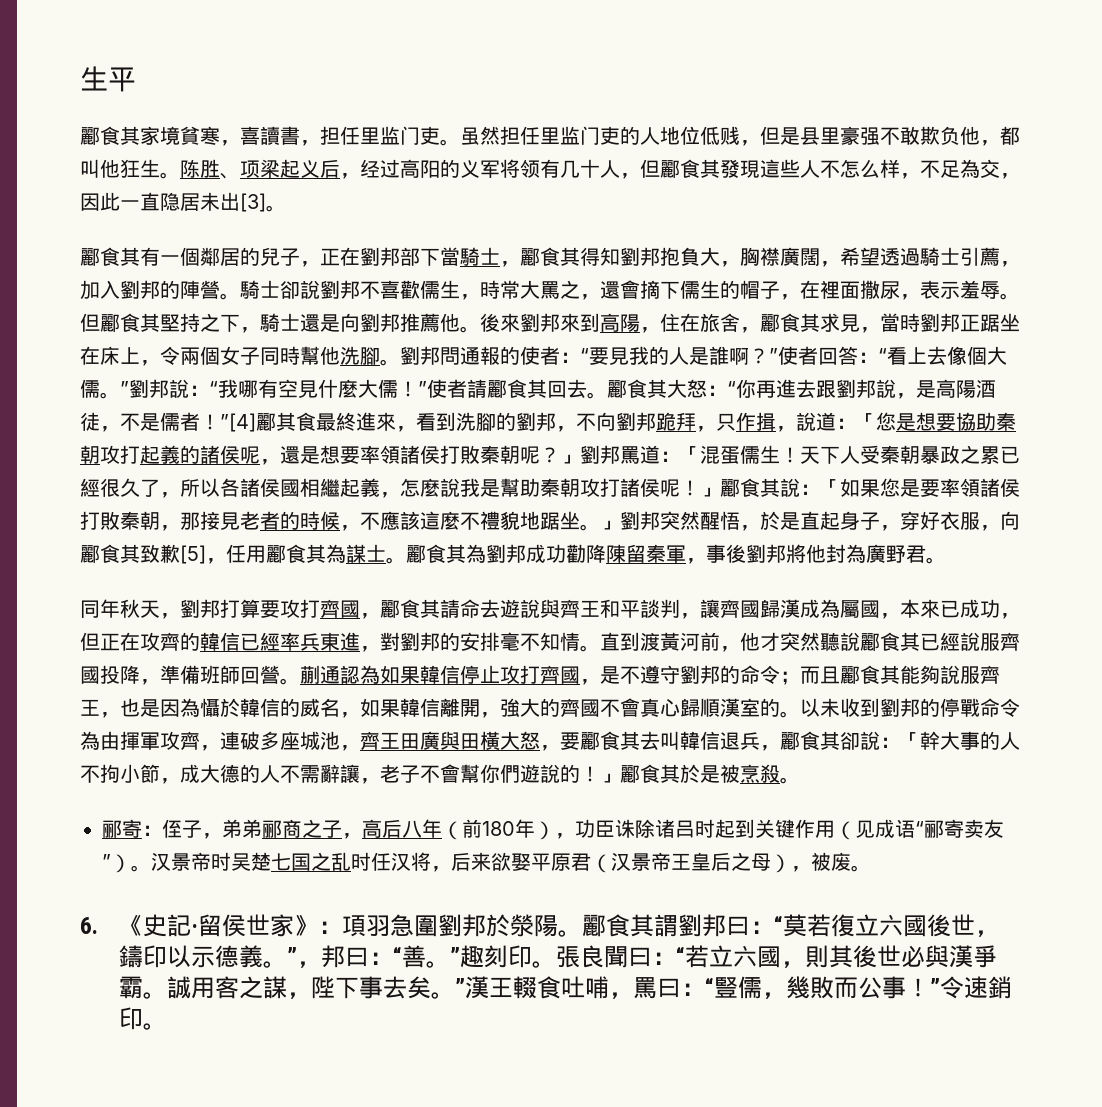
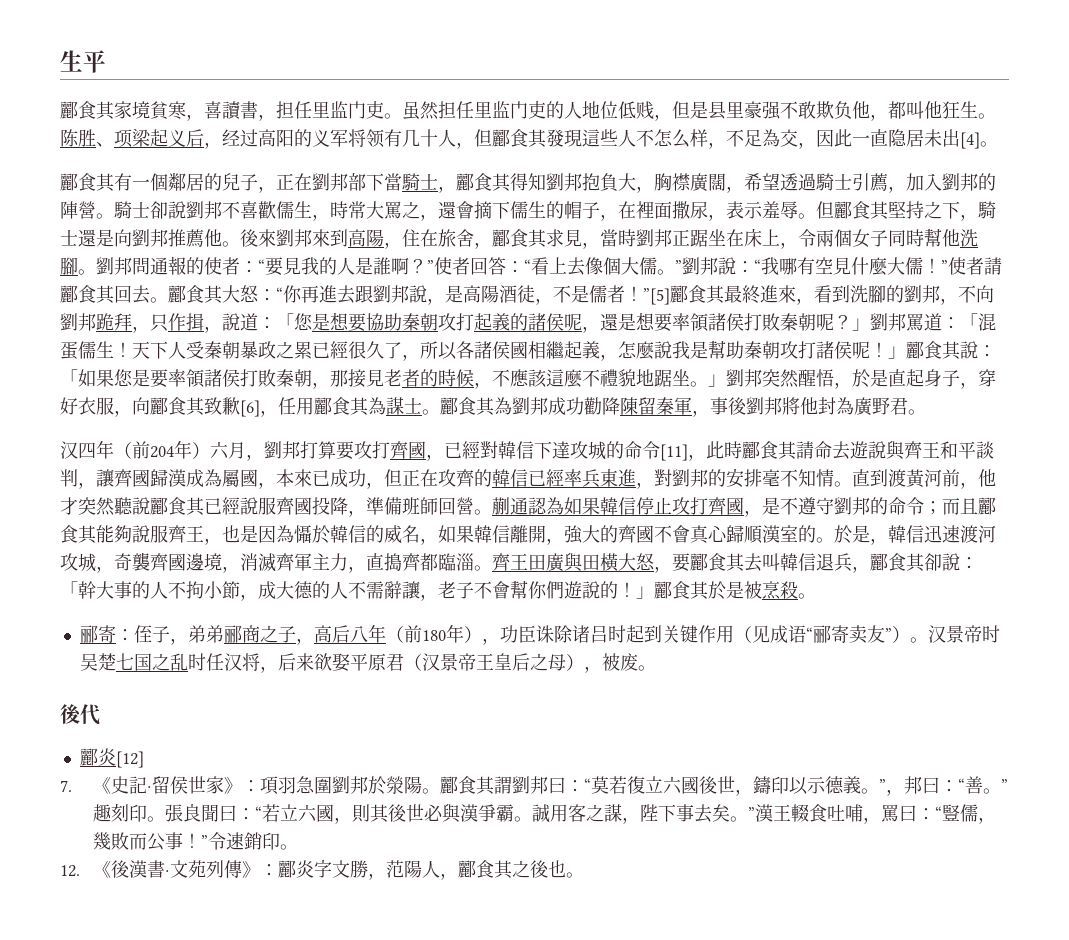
- 陈胜、项梁起义后，经过高阳的义军将领有几十人，但酈食其發現這些人不怎么样，不足為交，因此一直隐居未出[3]。
+ 陈胜、项梁起义后，经过高阳的义军将领有几十人，但酈食其發現這些人不怎么样，不足為交，因此一直隐居未出[4]。
- 酈食其大怒：“你再進去跟劉邦說，是高陽酒徒，不是儒者！”[4]酈其食最終進來，看到洗腳的劉邦，不向劉邦跪拜，只作揖，說道：「您是想要協助秦朝攻打起義的諸侯呢，還是想要率領諸侯打敗秦朝呢？」劉邦罵道：「混蛋儒生！
+ 酈食其大怒：“你再進去跟劉邦說，是高陽酒徒，不是儒者！”[5]酈食其最終進來，看到洗腳的劉邦，不向劉邦跪拜，只作揖，說道：「您是想要協助秦朝攻打起義的諸侯呢，還是想要率領諸侯打敗秦朝呢？」劉邦罵道：「混蛋儒生！
- 天下人受秦朝暴政之累已經很久了，所以各諸侯國相繼起義，怎麼說我是幫助秦朝攻打諸侯呢！」酈食其說：「如果您是要率領諸侯打敗秦朝，那接見老者的時候，不應該這麼不禮貌地踞坐。」劉邦突然醒悟，於是直起身子，穿好衣服，向酈食其致歉[5]，任用酈食其為謀士。
+ 天下人受秦朝暴政之累已經很久了，所以各諸侯國相繼起義，怎麼說我是幫助秦朝攻打諸侯呢！」酈食其說：「如果您是要率領諸侯打敗秦朝，那接見老者的時候，不應該這麼不禮貌地踞坐。」劉邦突然醒悟，於是直起身子，穿好衣服，向酈食其致歉[6]，任用酈食其為謀士。
- 同年秋天，劉邦打算要攻打齊國，酈食其請命去遊說與齊王和平談判，讓齊國歸漢成為屬國，本來已成功，但正在攻齊的韓信已經率兵東進，對劉邦的安排毫不知情。
+ 汉四年（前204年）六月，劉邦打算要攻打齊國，已經對韓信下達攻城的命令[11]，此時酈食其請命去遊說與齊王和平談判，讓齊國歸漢成為屬國，本來已成功，但正在攻齊的韓信已經率兵東進，對劉邦的安排毫不知情。
- 以未收到劉邦的停戰命令為由揮軍攻齊，連破多座城池，齊王田廣與田橫大怒，要酈食其去叫韓信退兵，酈食其卻說：「幹大事的人不拘小節，成大德的人不需辭讓，老子不會幫你們遊說的！」酈食其於是被烹殺。
+ 於是，韓信迅速渡河攻城，奇襲齊國邊境，消滅齊軍主力，直搗齊都臨淄。齊王田廣與田橫大怒，要酈食其去叫韓信退兵，酈食其卻說：「幹大事的人不拘小節，成大德的人不需辭讓，老子不會幫你們遊說的！」酈食其於是被烹殺。
- 6.《史記·留侯世家》：項羽急圍劉邦於滎陽。
+ 後代
+ 酈炎[12]
+ 7.《史記·留侯世家》：項羽急圍劉邦於滎陽。
+ 12.《後漢書·文苑列傳》：酈炎字文勝，范陽人，酈食其之後也。

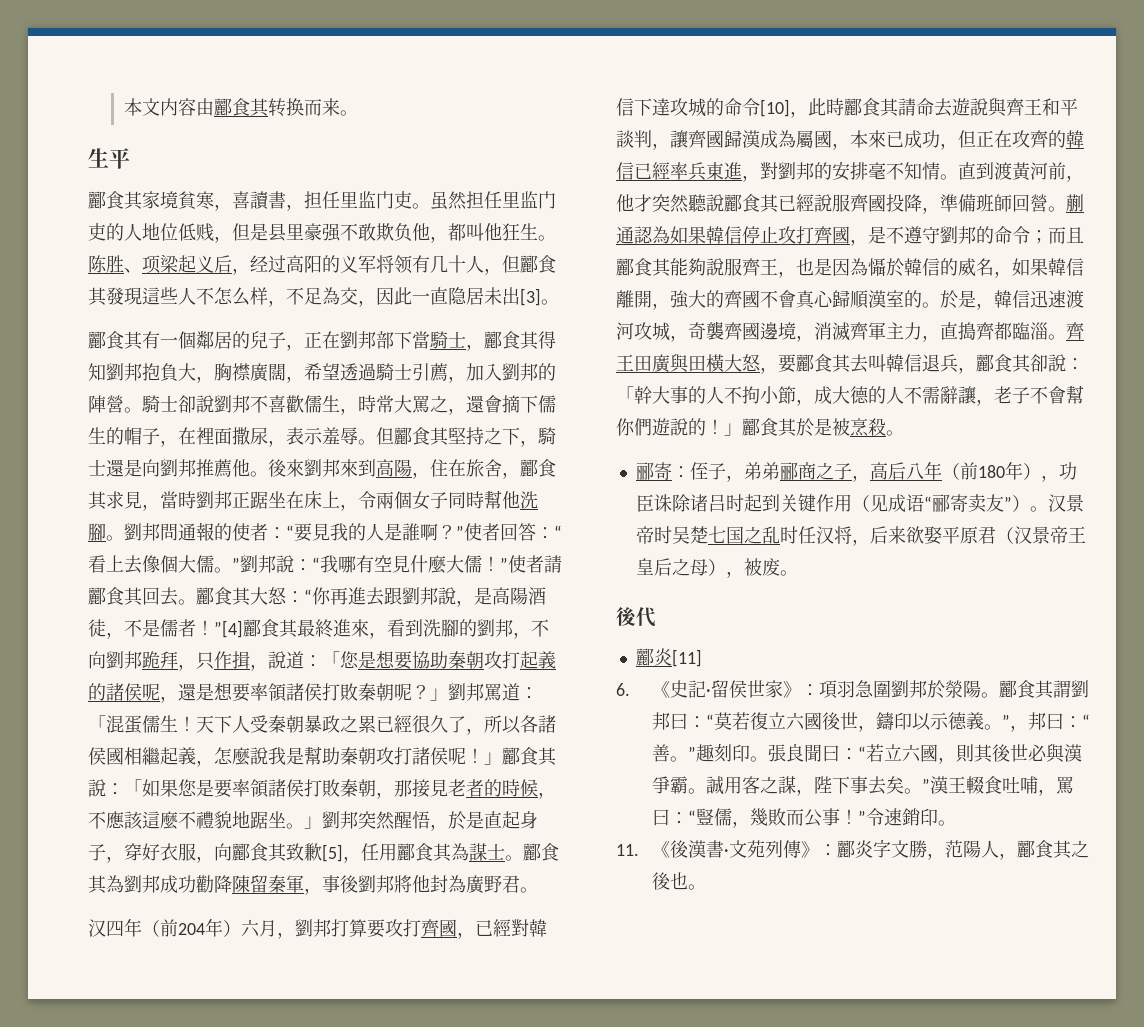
+ 本文内容由酈食其转换而来。
- 陈胜、项梁起义后，经过高阳的义军将领有几十人，但酈食其發現這些人不怎么样，不足為交，因此一直隐居未出[4]。
+ 陈胜、项梁起义后，经过高阳的义军将领有几十人，但酈食其發現這些人不怎么样，不足為交，因此一直隐居未出[3]。
- 酈食其大怒：“你再進去跟劉邦說，是高陽酒徒，不是儒者！”[5]酈食其最終進來，看到洗腳的劉邦，不向劉邦跪拜，只作揖，說道：「您是想要協助秦朝攻打起義的諸侯呢，還是想要率領諸侯打敗秦朝呢？」劉邦罵道：「混蛋儒生！
+ 酈食其大怒：“你再進去跟劉邦說，是高陽酒徒，不是儒者！”[4]酈食其最終進來，看到洗腳的劉邦，不向劉邦跪拜，只作揖，說道：「您是想要協助秦朝攻打起義的諸侯呢，還是想要率領諸侯打敗秦朝呢？」劉邦罵道：「混蛋儒生！
- 天下人受秦朝暴政之累已經很久了，所以各諸侯國相繼起義，怎麼說我是幫助秦朝攻打諸侯呢！」酈食其說：「如果您是要率領諸侯打敗秦朝，那接見老者的時候，不應該這麼不禮貌地踞坐。」劉邦突然醒悟，於是直起身子，穿好衣服，向酈食其致歉[6]，任用酈食其為謀士。
+ 天下人受秦朝暴政之累已經很久了，所以各諸侯國相繼起義，怎麼說我是幫助秦朝攻打諸侯呢！」酈食其說：「如果您是要率領諸侯打敗秦朝，那接見老者的時候，不應該這麼不禮貌地踞坐。」劉邦突然醒悟，於是直起身子，穿好衣服，向酈食其致歉[5]，任用酈食其為謀士。
- 汉四年（前204年）六月，劉邦打算要攻打齊國，已經對韓信下達攻城的命令[11]，此時酈食其請命去遊說與齊王和平談判，讓齊國歸漢成為屬國，本來已成功，但正在攻齊的韓信已經率兵東進，對劉邦的安排毫不知情。
+ 汉四年（前204年）六月，劉邦打算要攻打齊國，已經對韓信下達攻城的命令[10]，此時酈食其請命去遊說與齊王和平談判，讓齊國歸漢成為屬國，本來已成功，但正在攻齊的韓信已經率兵東進，對劉邦的安排毫不知情。
- 酈炎[12]
- 7.《史記·留侯世家》：項羽急圍劉邦於滎陽。
+ 酈炎[11]
+ 6.《史記·留侯世家》：項羽急圍劉邦於滎陽。
- 12.《後漢書·文苑列傳》：酈炎字文勝，范陽人，酈食其之後也。
+ 11.《後漢書·文苑列傳》：酈炎字文勝，范陽人，酈食其之後也。

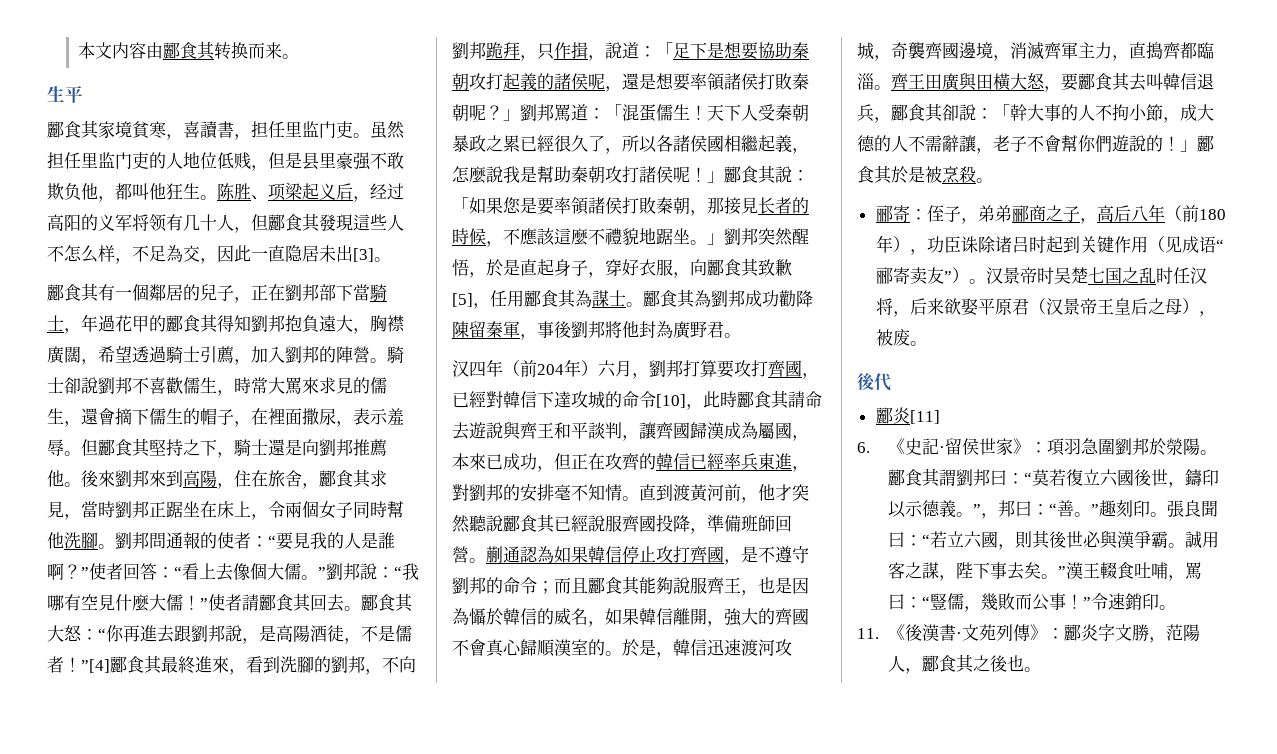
- 酈食其有一個鄰居的兒子，正在劉邦部下當騎士，酈食其得知劉邦抱負大，胸襟廣闊，希望透過騎士引薦，加入劉邦的陣營。
+ 酈食其有一個鄰居的兒子，正在劉邦部下當騎士，年過花甲的酈食其得知劉邦抱負遠大，胸襟廣闊，希望透過騎士引薦，加入劉邦的陣營。
- 騎士卻說劉邦不喜歡儒生，時常大罵之，還會摘下儒生的帽子，在裡面撒尿，表示羞辱。
+ 騎士卻說劉邦不喜歡儒生，時常大罵來求見的儒生，還會摘下儒生的帽子，在裡面撒尿，表示羞辱。
- 酈食其大怒：“你再進去跟劉邦說，是高陽酒徒，不是儒者！”[4]酈食其最終進來，看到洗腳的劉邦，不向劉邦跪拜，只作揖，說道：「您是想要協助秦朝攻打起義的諸侯呢，還是想要率領諸侯打敗秦朝呢？」劉邦罵道：「混蛋儒生！
+ 酈食其大怒：“你再進去跟劉邦說，是高陽酒徒，不是儒者！”[4]酈食其最終進來，看到洗腳的劉邦，不向劉邦跪拜，只作揖，說道：「足下是想要協助秦朝攻打起義的諸侯呢，還是想要率領諸侯打敗秦朝呢？」劉邦罵道：「混蛋儒生！
- 「如果您是要率領諸侯打敗秦朝，那接見老者的時候，不應該這麼不禮貌地踞坐。」劉邦突然醒悟，於是直起身子，穿好衣服，向酈食其致歉[5]，任用酈食其為謀士。
+ 「如果您是要率領諸侯打敗秦朝，那接見长者的時候，不應該這麼不禮貌地踞坐。」劉邦突然醒悟，於是直起身子，穿好衣服，向酈食其致歉[5]，任用酈食其為謀士。

